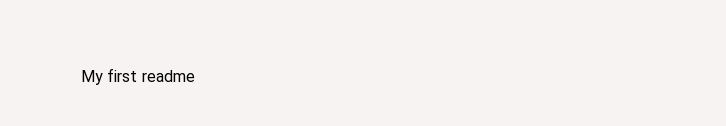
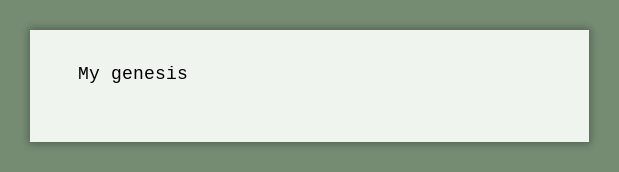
- My first readme
+ My genesis

